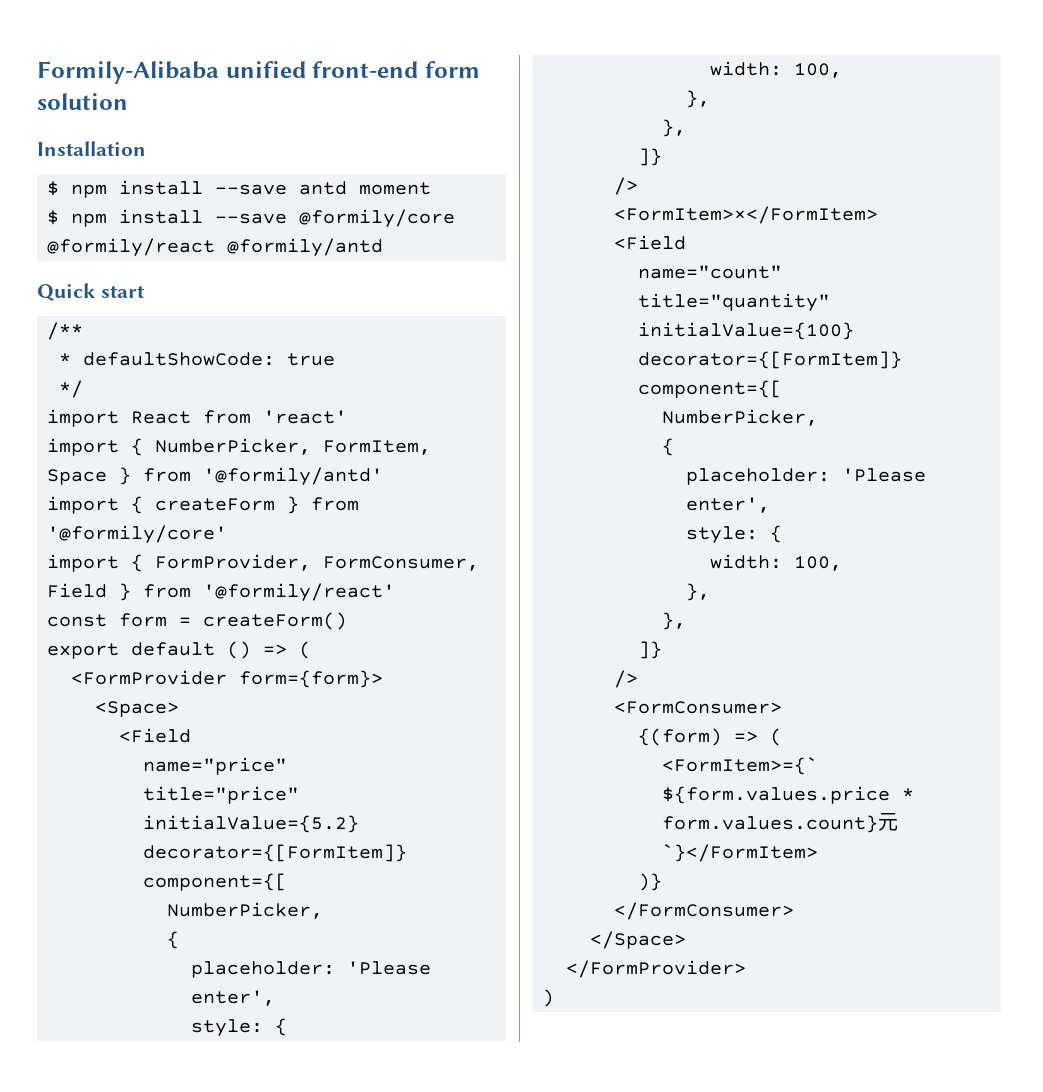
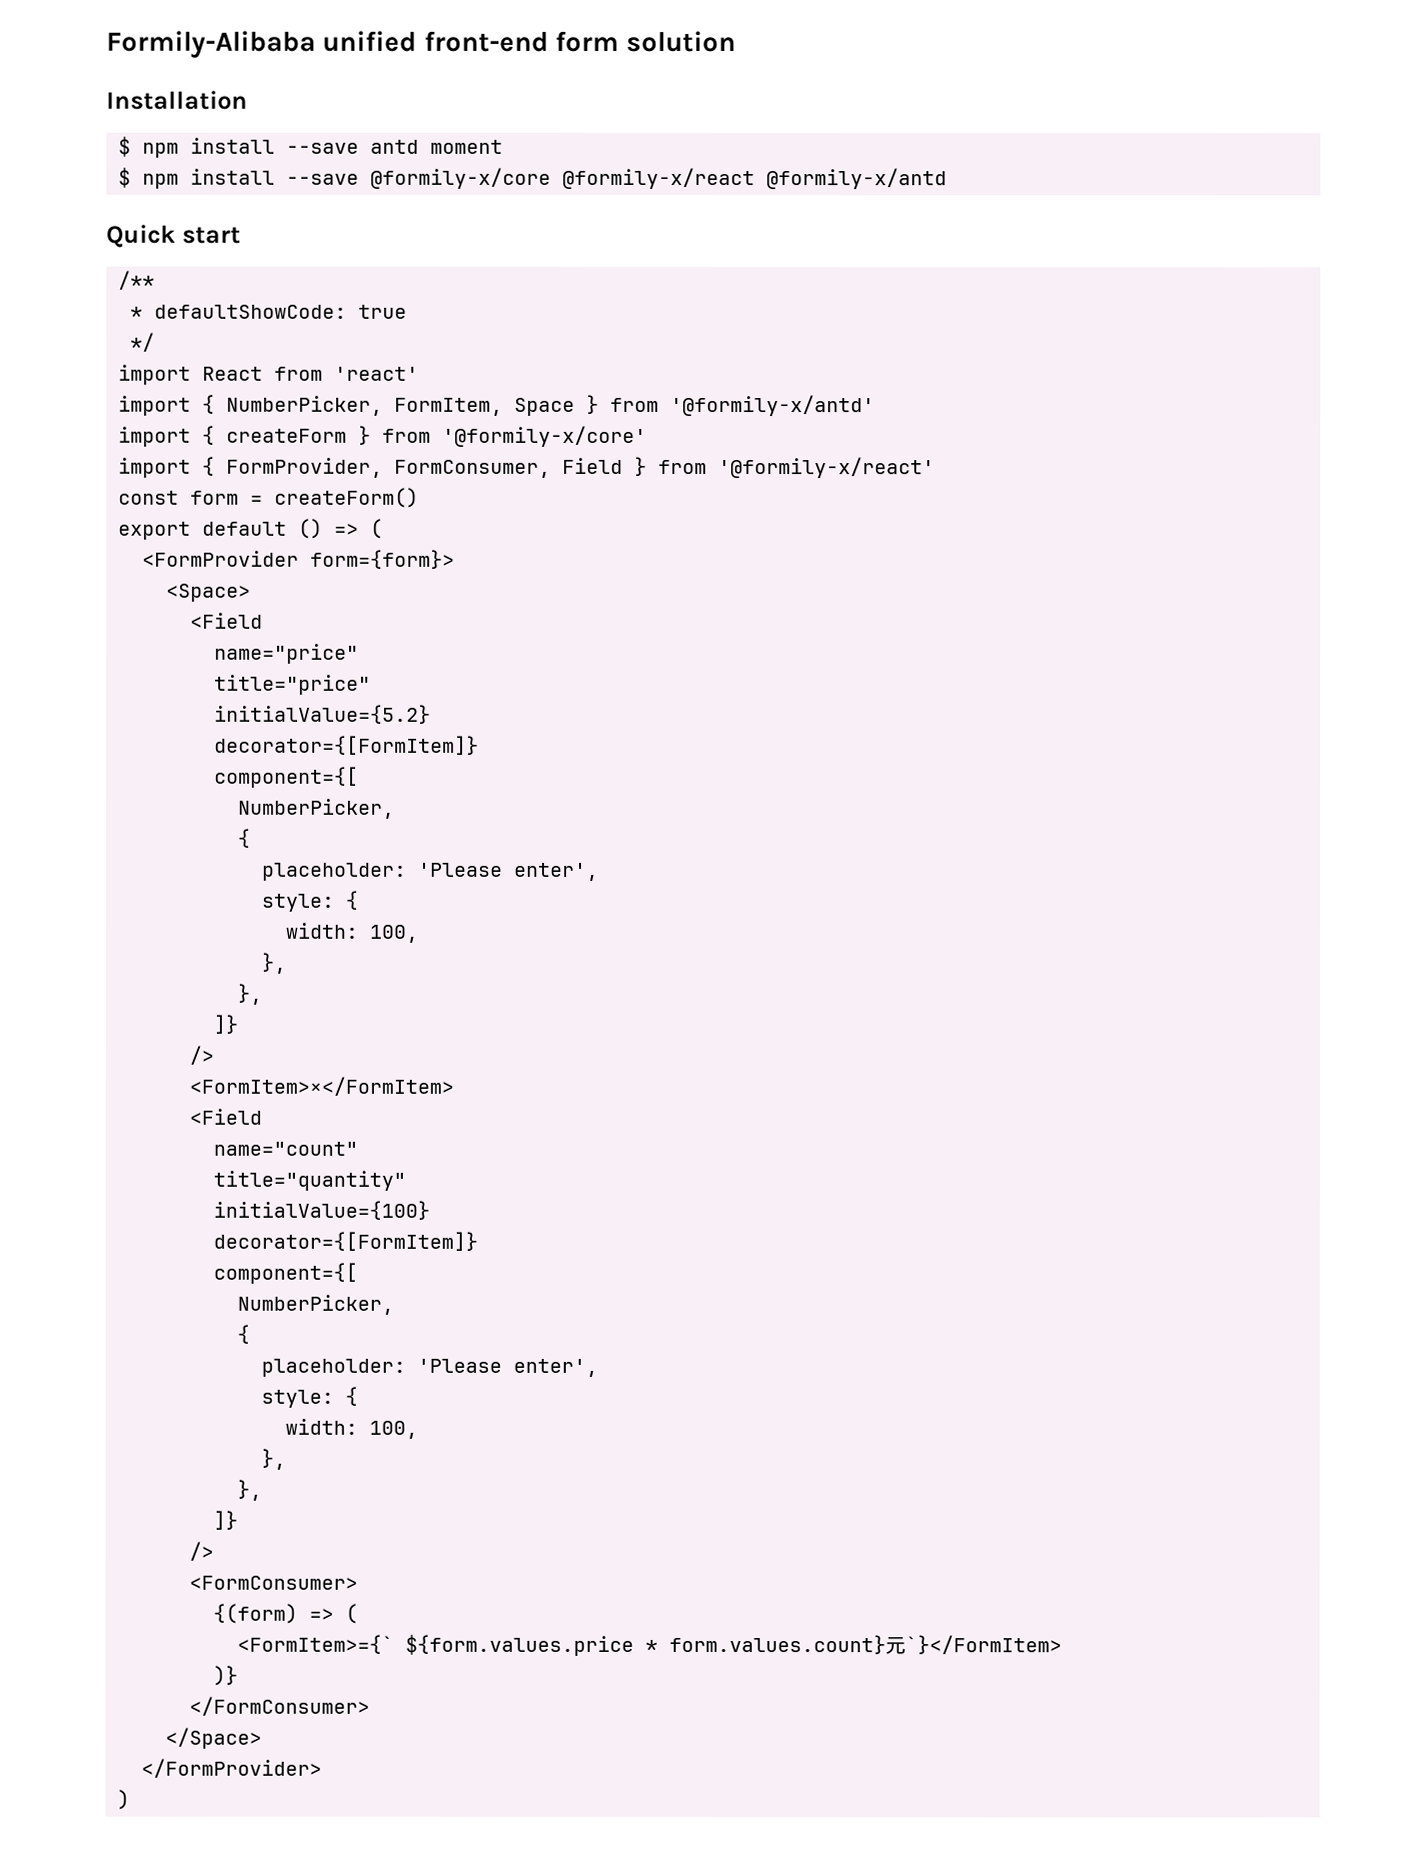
- $ npm install --save @formily/core @formily/react @formily/antd
+ $ npm install --save @formily-x/core @formily-x/react @formily-x/antd
- import { NumberPicker, FormItem, Space } from '@formily/antd'
+ import { NumberPicker, FormItem, Space } from '@formily-x/antd'
- import { createForm } from '@formily/core'
+ import { createForm } from '@formily-x/core'
- import { FormProvider, FormConsumer, Field } from '@formily/react'
+ import { FormProvider, FormConsumer, Field } from '@formily-x/react'

